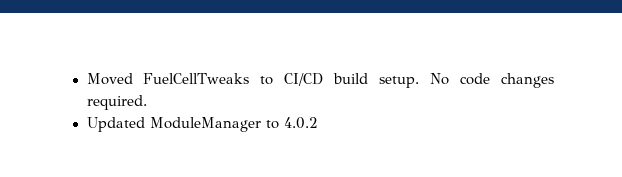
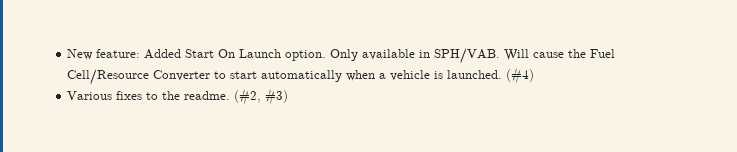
- Moved FuelCellTweaks to CI/CD build setup. No code changes required.
- Updated ModuleManager to 4.0.2
+ New feature: Added Start On Launch option. Only available in SPH/VAB. Will cause the Fuel Cell/Resource Converter to start automatically when a vehicle is launched. (#4)
+ Various fixes to the readme. (#2, #3)

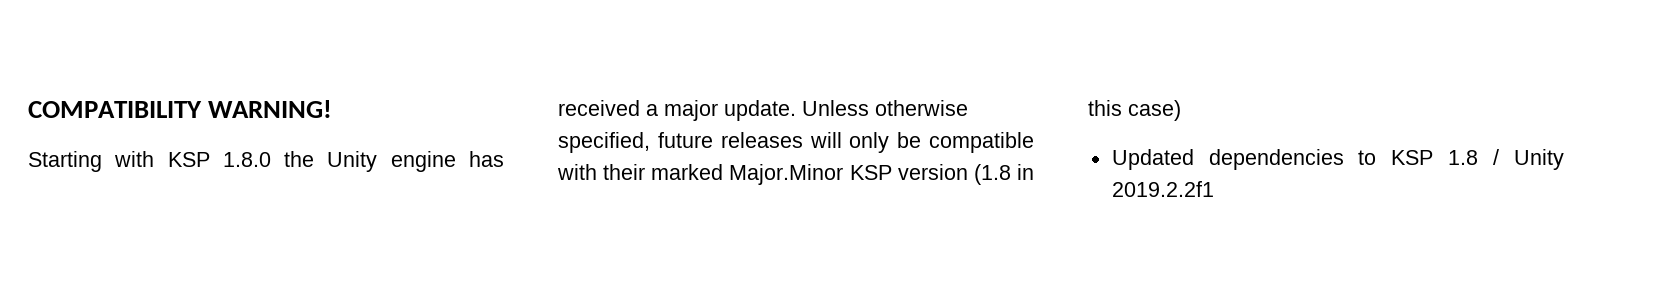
- New feature: Added Start On Launch option. Only available in SPH/VAB. Will cause the Fuel Cell/Resource Converter to start automatically when a vehicle is launched. (#4)
- Various fixes to the readme. (#2, #3)
+ COMPATIBILITY WARNING!
+ Starting with KSP 1.8.0 the Unity engine has received a major update. Unless otherwise specified, future releases will only be compatible with their marked Major.Minor KSP version (1.8 in this case)
+ Updated dependencies to KSP 1.8 / Unity 2019.2.2f1

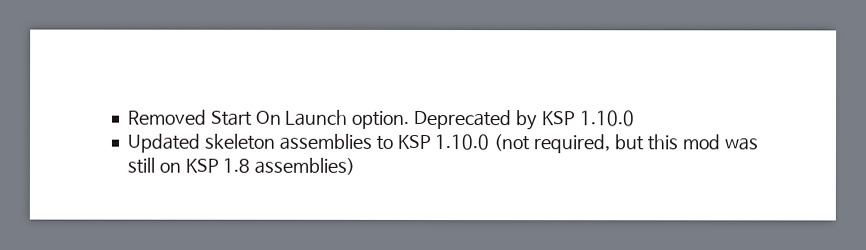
- COMPATIBILITY WARNING!
- Starting with KSP 1.8.0 the Unity engine has received a major update. Unless otherwise specified, future releases will only be compatible with their marked Major.Minor KSP version (1.8 in this case)
- Updated dependencies to KSP 1.8 / Unity 2019.2.2f1
+ Removed Start On Launch option. Deprecated by KSP 1.10.0
+ Updated skeleton assemblies to KSP 1.10.0 (not required, but this mod was still on KSP 1.8 assemblies)

